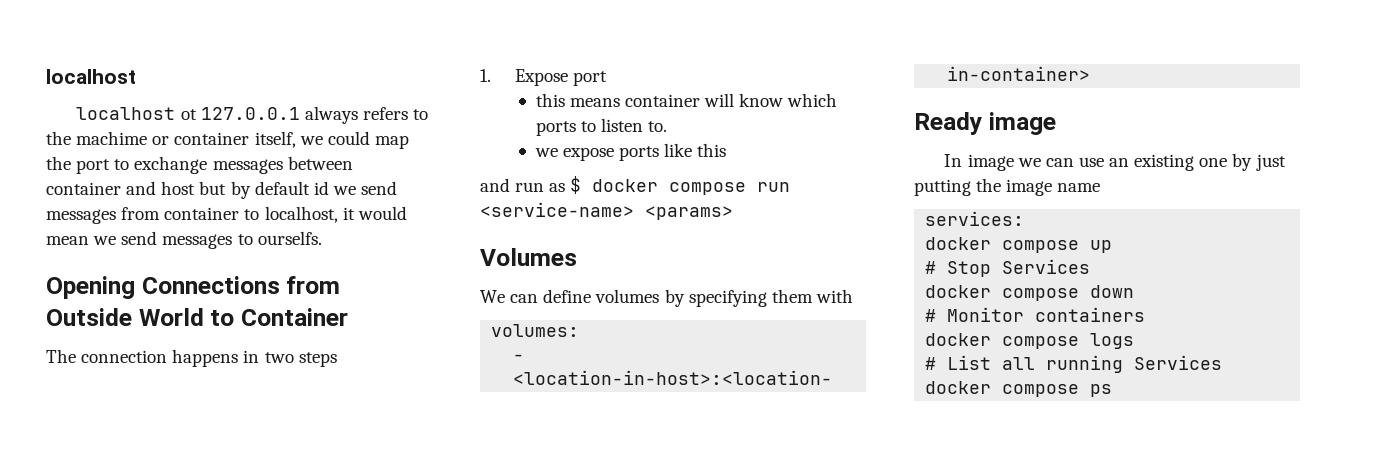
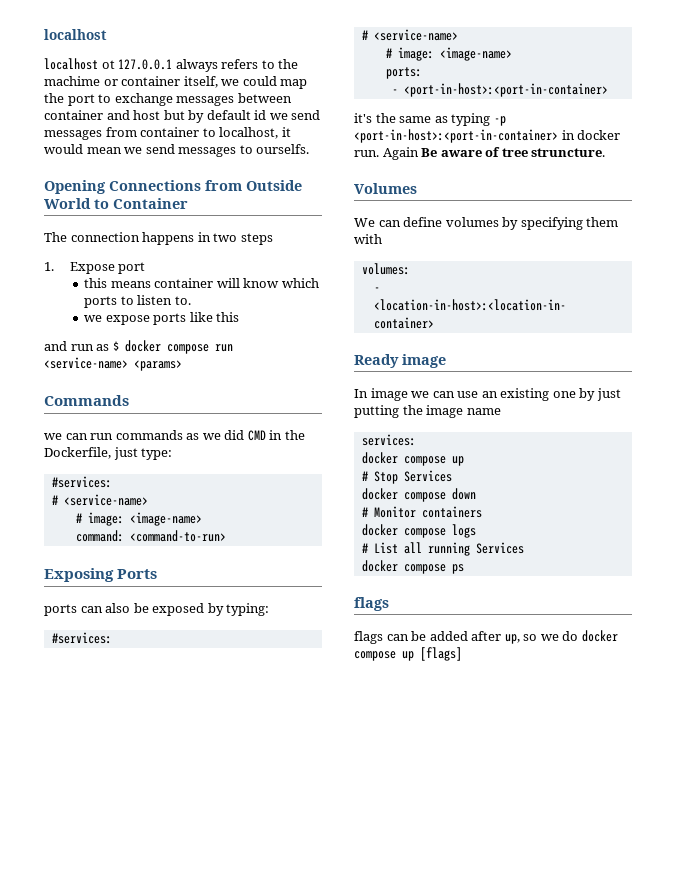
+ Commands
+ we can run commands as we did CMD in the Dockerfile, just type:
+ #services:
+ # <service-name>
+ # image: <image-name>
+ command: <command-to-run>
+ Exposing Ports
+ ports can also be exposed by typing:
+ #services:
+ # <service-name>
+ # image: <image-name>
+ ports:
+ - <port-in-host>:<port-in-container>
+ it's the same as typing -p <port-in-host>:<port-in-container> in docker run. Again Be aware of tree struncture.
  docker compose ps
+ flags
+ flags can be added after up, so we do docker compose up [flags]

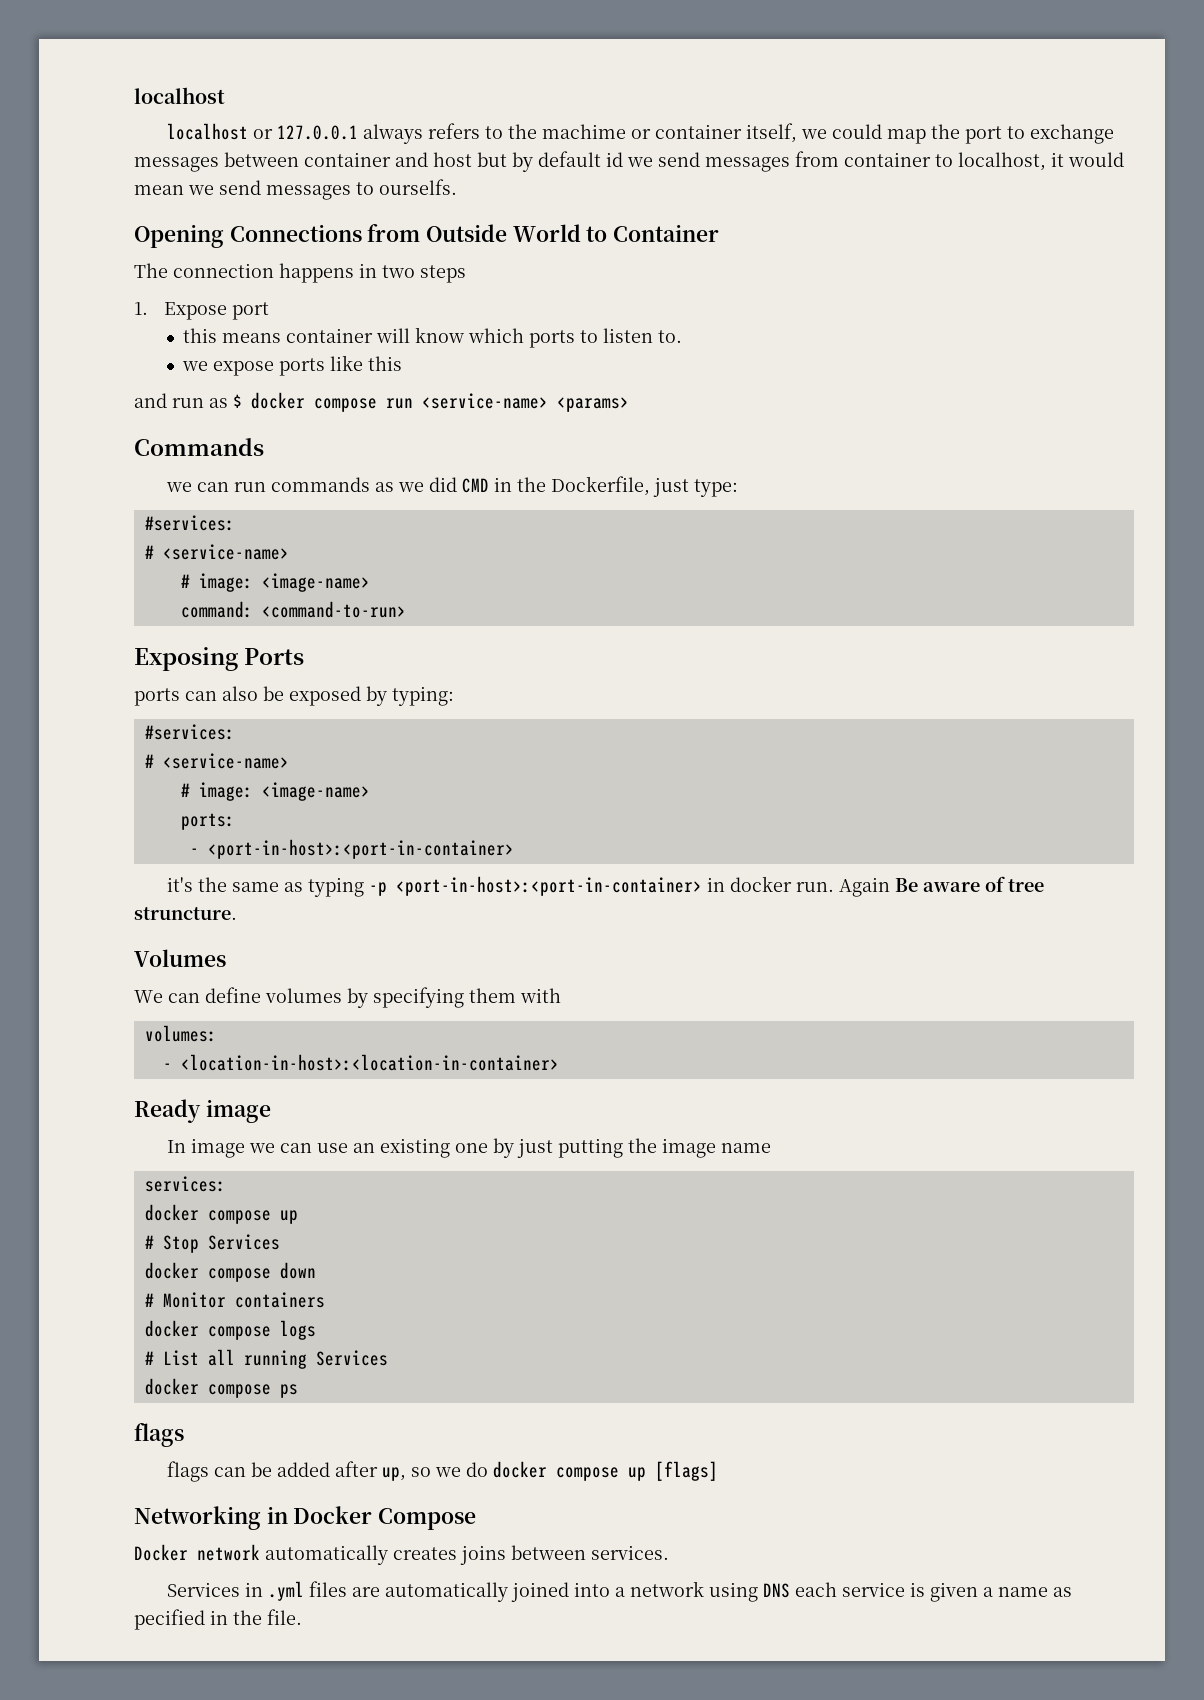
- localhost ot 127.0.0.1 always refers to the machime or container itself, we could map the port to exchange messages between container and host but by default id we send messages from container to localhost, it would mean we send messages to ourselfs.
+ localhost or 127.0.0.1 always refers to the machime or container itself, we could map the port to exchange messages between container and host but by default id we send messages from container to localhost, it would mean we send messages to ourselfs.
+ Networking in Docker Compose
+ Docker network automatically creates joins between services.
+ Services in .yml files are automatically joined into a network using DNS each service is given a name as pecified in the file.

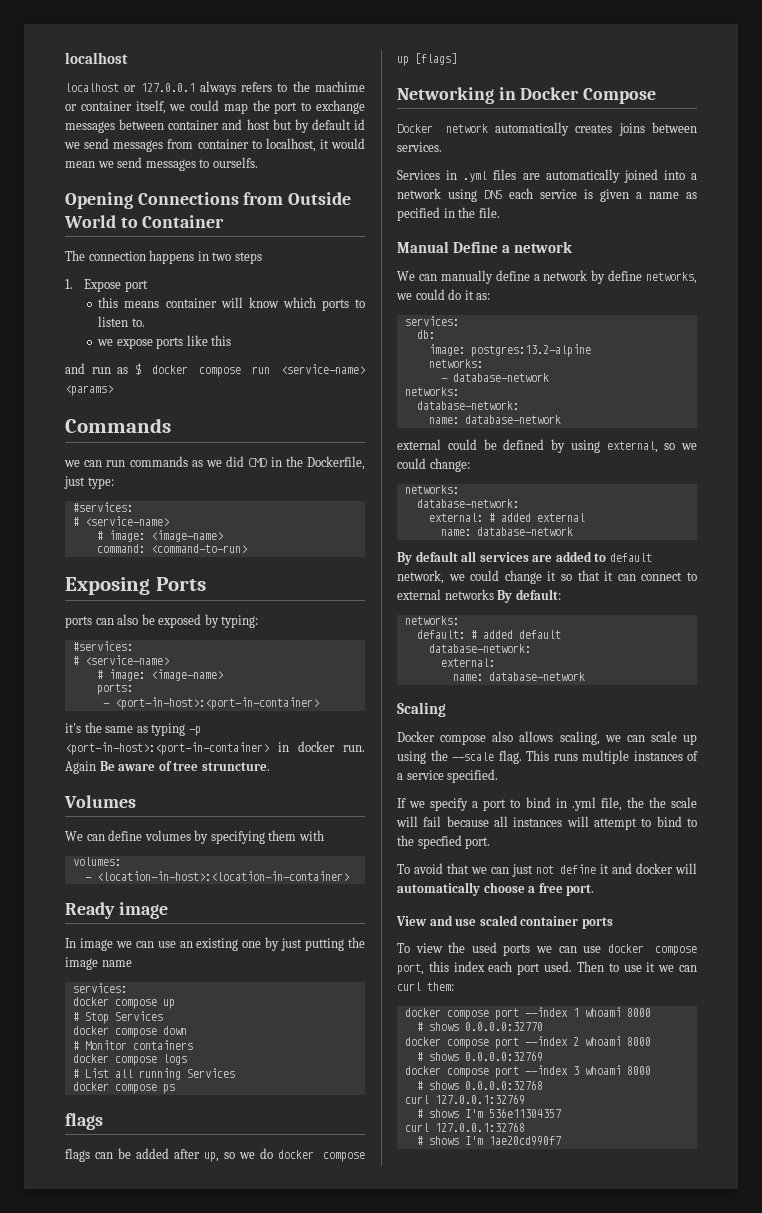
+ Manual Define a network
+ We can manually define a network by define networks, we could do it as:
+ services:
+ db:
+ image: postgres:13.2-alpine
+ networks:
+ - database-network
+ networks:
+ database-network:
+ name: database-network
+ external could be defined by using external, so we could change:
+ networks:
+ database-network:
+ external: # added external
+ name: database-network
+ By default all services are added to default network, we could change it so that it can connect to external networks By default:
+ networks:
+ default: # added default
+ database-network:
+ external:
+ name: database-network
+ Scaling
+ Docker compose also allows scaling, we can scale up using the --scale flag. This runs multiple instances of a service specified.
+ If we specify a port to bind in .yml file, the the scale will fail because all instances will attempt to bind to the specfied port.
+ To avoid that we can just not define it and docker will automatically choose a free port.
+ View and use scaled container ports
+ To view the used ports we can use docker compose port, this index each port used. Then to use it we can curl them:
+ docker compose port --index 1 whoami 8000
+ # shows 0.0.0.0:32770
+ docker compose port --index 2 whoami 8000
+ # shows 0.0.0.0:32769
+ docker compose port --index 3 whoami 8000
+ # shows 0.0.0.0:32768
+ curl 127.0.0.1:32769
+ # shows I'm 536e11304357
+ curl 127.0.0.1:32768
+ # shows I'm 1ae20cd990f7

